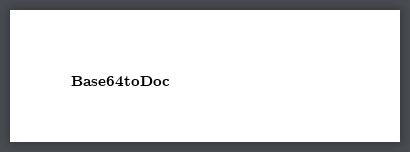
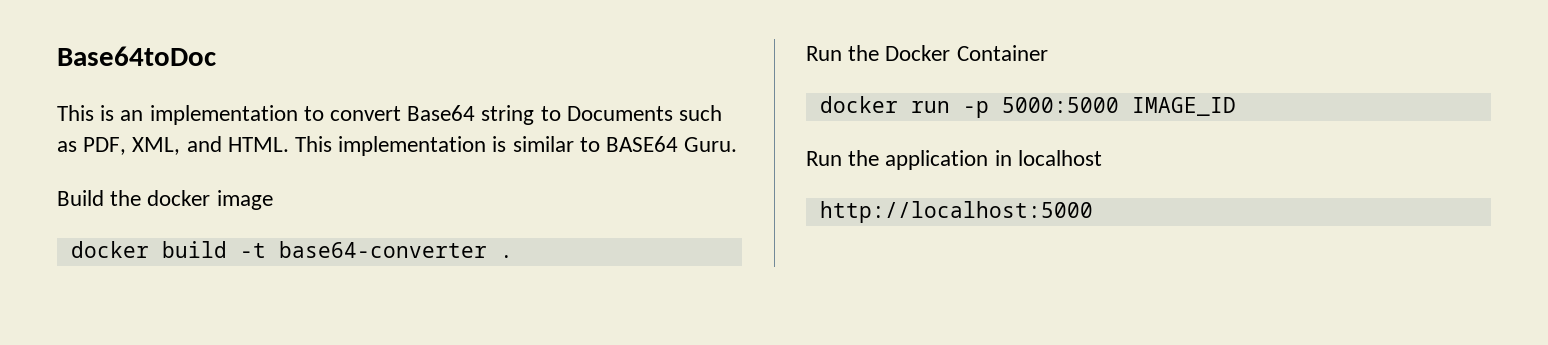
+ This is an implementation to convert Base64 string to Documents such as PDF, XML, and HTML. This implementation is similar to BASE64 Guru.
+ Build the docker image
+ docker build -t base64-converter .
+ Run the Docker Container
+ docker run -p 5000:5000 IMAGE_ID
+ Run the application in localhost
+ http://localhost:5000

